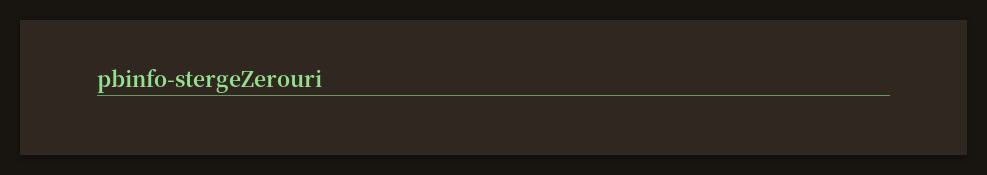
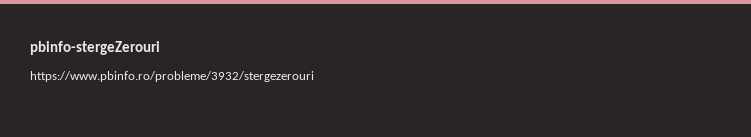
+ https://www.pbinfo.ro/probleme/3932/stergezerouri

